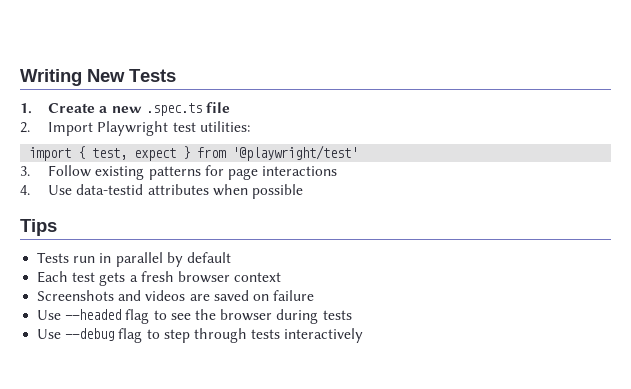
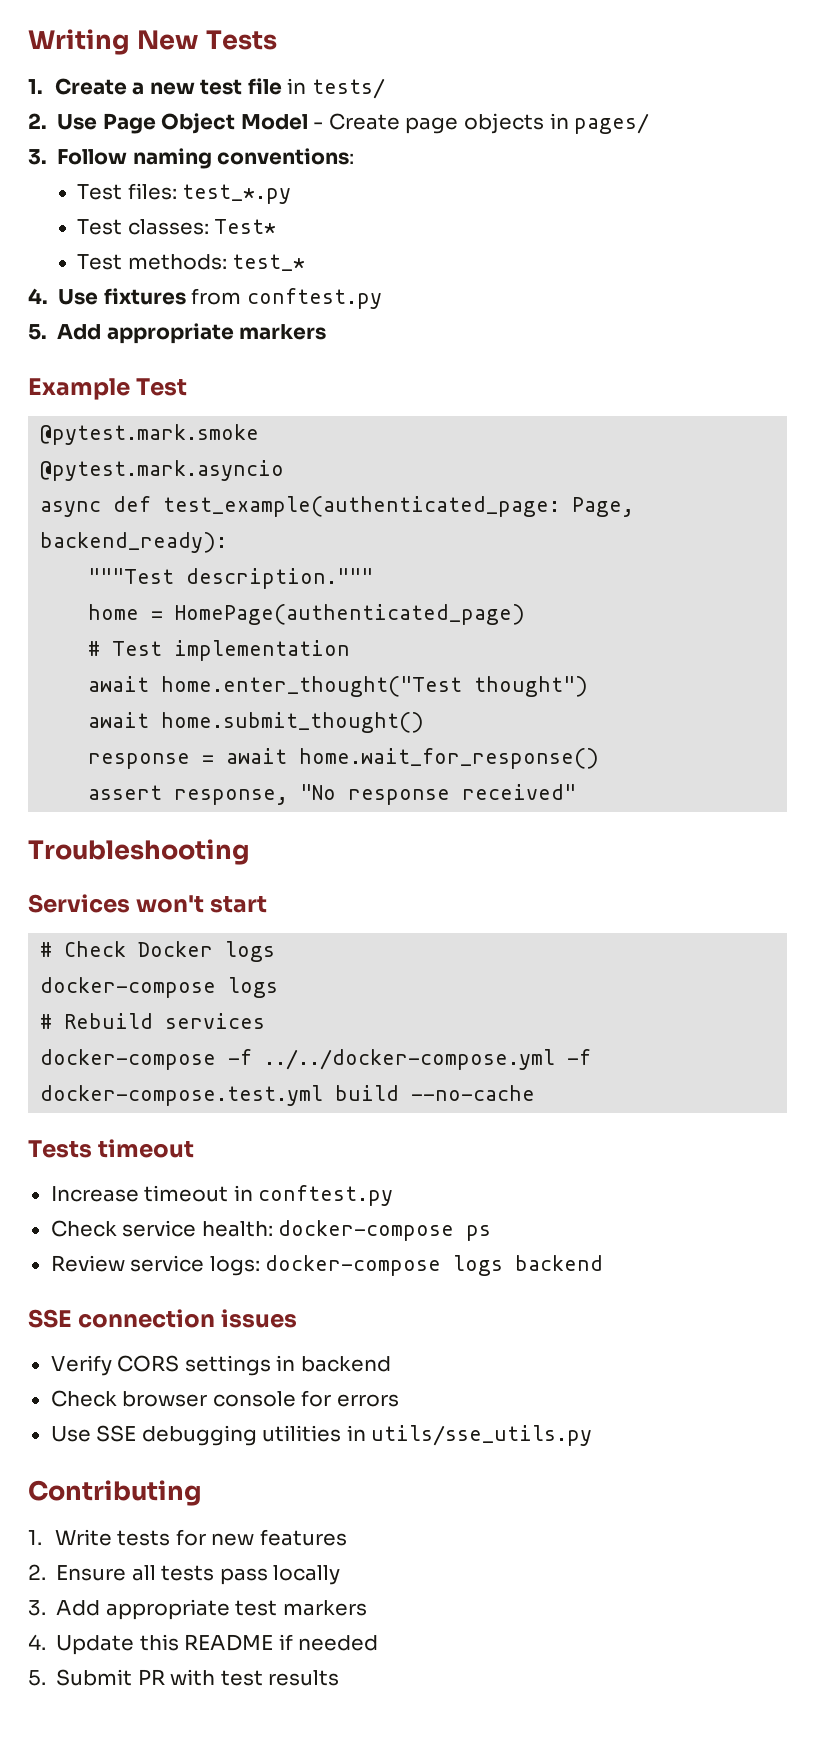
- 1. Create a new .spec.ts file
- 2. Import Playwright test utilities:
- import { test, expect } from '@playwright/test'
- 3. Follow existing patterns for page interactions
- 4. Use data-testid attributes when possible
- Tips
- Tests run in parallel by default
- Each test gets a fresh browser context
- Screenshots and videos are saved on failure
- Use --headed flag to see the browser during tests
- Use --debug flag to step through tests interactively
+ 1. Create a new test file in tests/
+ 2. Use Page Object Model - Create page objects in pages/
+ 3. Follow naming conventions:
+ Test files: test_*.py
+ Test classes: Test*
+ Test methods: test_*
+ 4. Use fixtures from conftest.py
+ 5. Add appropriate markers
+ Example Test
+ @pytest.mark.smoke
+ @pytest.mark.asyncio
+ async def test_example(authenticated_page: Page, backend_ready):
+ """Test description."""
+ home = HomePage(authenticated_page)
+ # Test implementation
+ await home.enter_thought("Test thought")
+ await home.submit_thought()
+ response = await home.wait_for_response()
+ assert response, "No response received"
+ Troubleshooting
+ Services won't start
+ # Check Docker logs
+ docker-compose logs
+ # Rebuild services
+ docker-compose -f ../../docker-compose.yml -f docker-compose.test.yml build --no-cache
+ Tests timeout
+ Increase timeout in conftest.py
+ Check service health: docker-compose ps
+ Review service logs: docker-compose logs backend
+ SSE connection issues
+ Verify CORS settings in backend
+ Check browser console for errors
+ Use SSE debugging utilities in utils/sse_utils.py
+ Contributing
+ 1. Write tests for new features
+ 2. Ensure all tests pass locally
+ 3. Add appropriate test markers
+ 4. Update this README if needed
+ 5. Submit PR with test results

